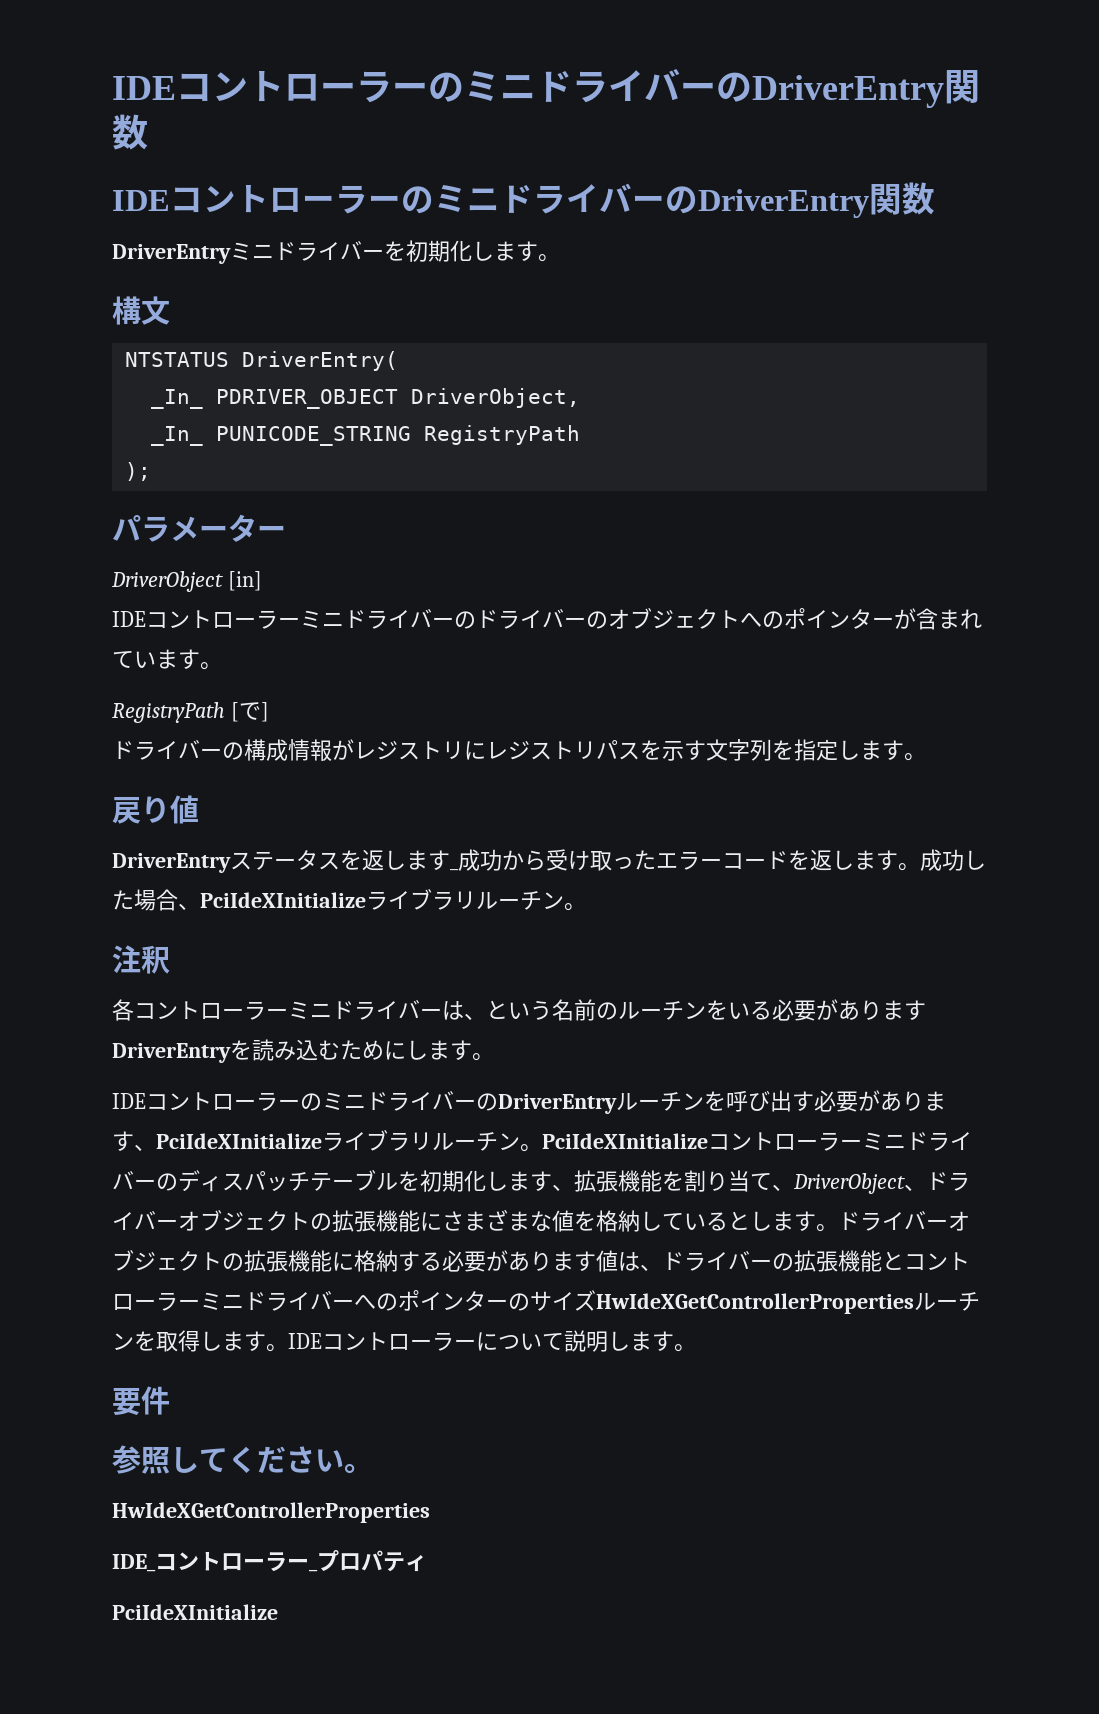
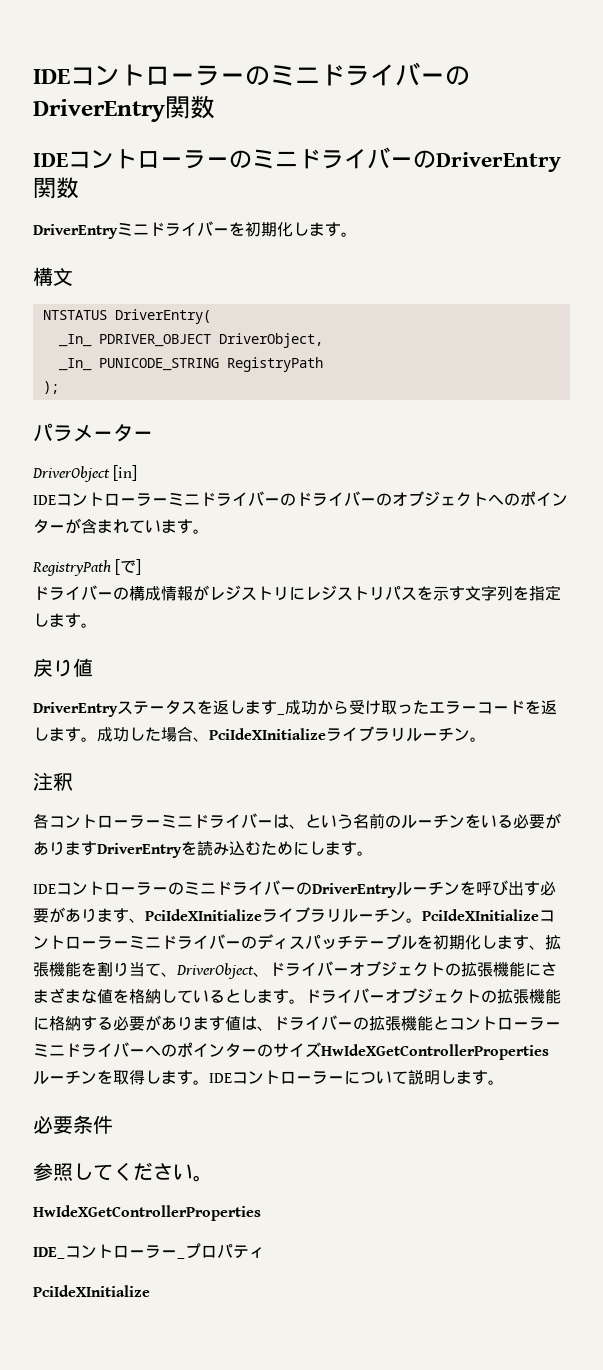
- 要件
+ 必要条件

